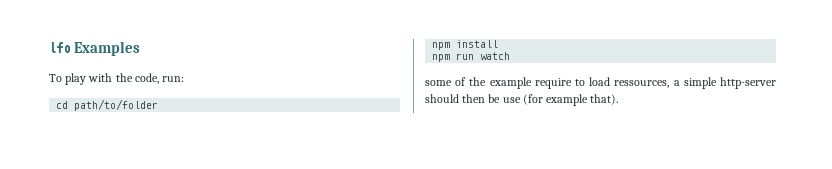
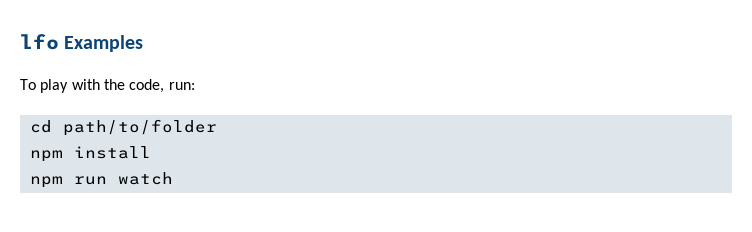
- some of the example require to load ressources, a simple http-server should then be use (for example that).

